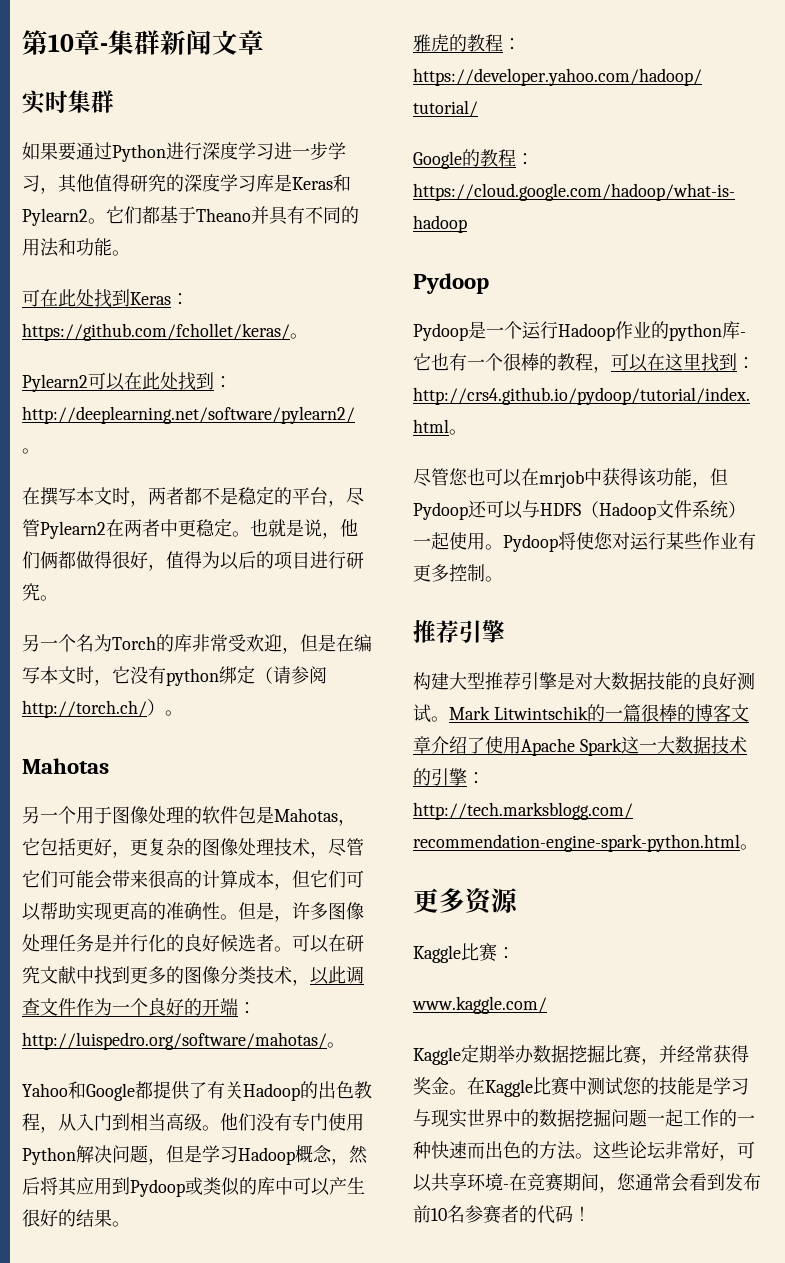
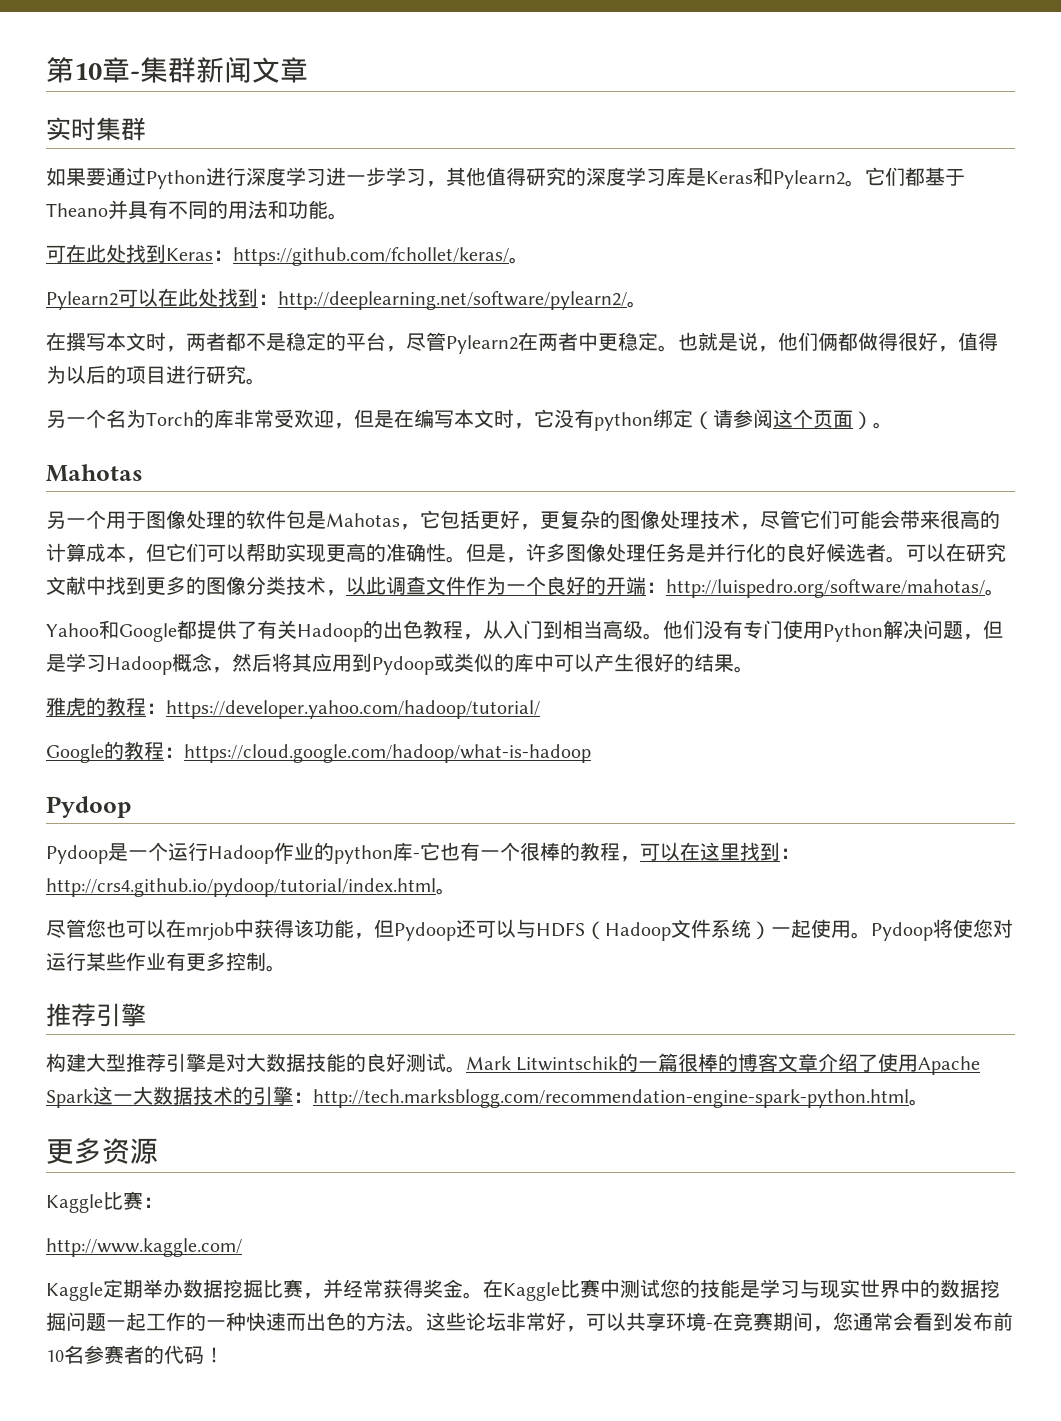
- 另一个名为Torch的库非常受欢迎，但是在编写本文时，它没有python绑定（请参阅http://torch.ch/）。
+ 另一个名为Torch的库非常受欢迎，但是在编写本文时，它没有python绑定（请参阅这个页面）。
- www.kaggle.com/
+ http://www.kaggle.com/

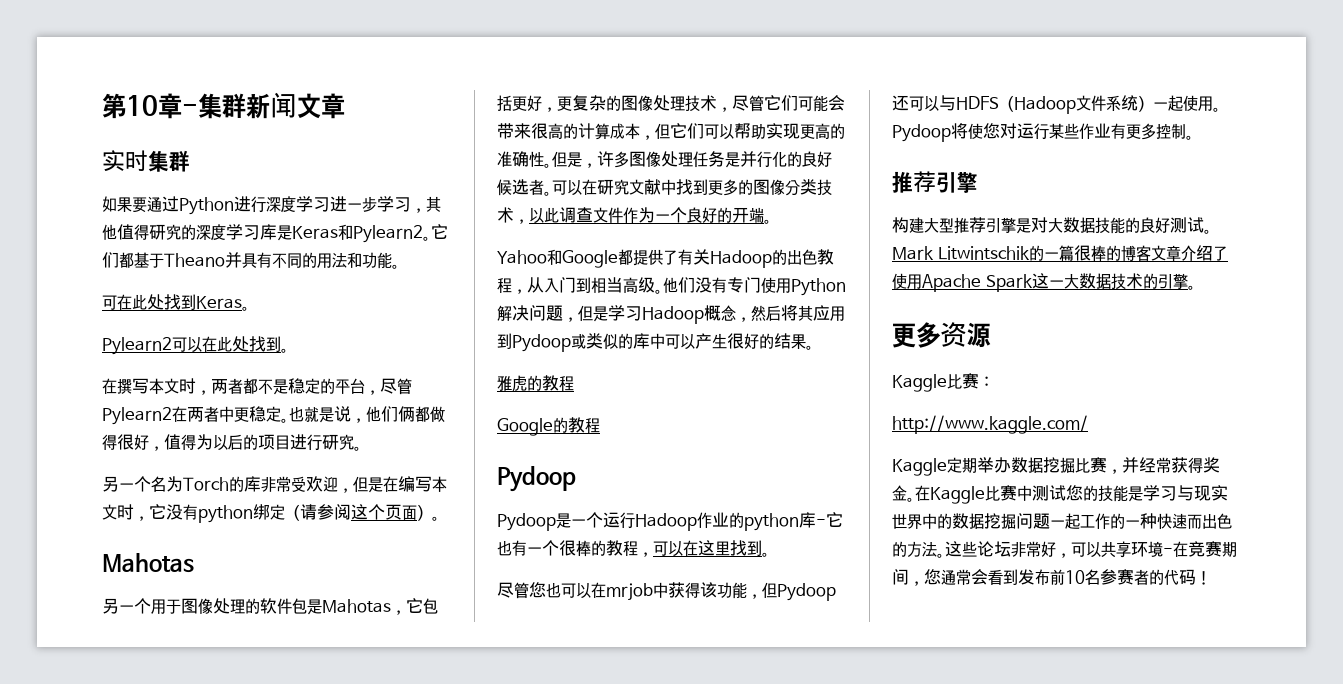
- 可在此处找到Keras：https://github.com/fchollet/keras/。
+ 可在此处找到Keras。
- Pylearn2可以在此处找到：http://deeplearning.net/software/pylearn2/。
+ Pylearn2可以在此处找到。
- 可以在研究文献中找到更多的图像分类技术，以此调查文件作为一个良好的开端：http://luispedro.org/software/mahotas/。
+ 可以在研究文献中找到更多的图像分类技术，以此调查文件作为一个良好的开端。
- 雅虎的教程：https://developer.yahoo.com/hadoop/tutorial/
+ 雅虎的教程
- Google的教程：https://cloud.google.com/hadoop/what-is-hadoop
+ Google的教程
- Pydoop是一个运行Hadoop作业的python库-它也有一个很棒的教程，可以在这里找到：http://crs4.github.io/pydoop/tutorial/index.html。
+ Pydoop是一个运行Hadoop作业的python库-它也有一个很棒的教程，可以在这里找到。
- Mark Litwintschik的一篇很棒的博客文章介绍了使用Apache Spark这一大数据技术的引擎：http://tech.marksblogg.com/recommendation-engine-spark-python.html。
+ Mark Litwintschik的一篇很棒的博客文章介绍了使用Apache Spark这一大数据技术的引擎。

